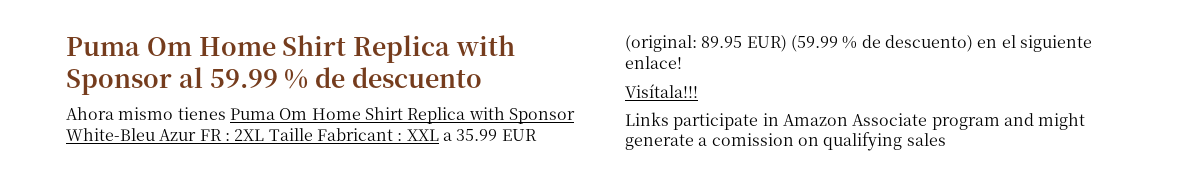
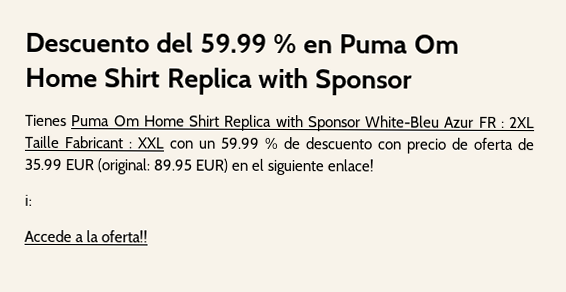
- Puma Om Home Shirt Replica with Sponsor al 59.99 % de descuento
- Ahora mismo tienes Puma Om Home Shirt Replica with Sponsor White-Bleu Azur FR : 2XL Taille Fabricant : XXL a 35.99 EUR (original: 89.95 EUR) (59.99 % de descuento) en el siguiente enlace!
+ Descuento del 59.99 % en Puma Om Home Shirt Replica with Sponsor
+ Tienes Puma Om Home Shirt Replica with Sponsor White-Bleu Azur FR : 2XL Taille Fabricant : XXL con un 59.99 % de descuento con precio de oferta de 35.99 EUR (original: 89.95 EUR) en el siguiente enlace!
- Visítala!!!
- Links participate in Amazon Associate program and might generate a comission on qualifying sales
+ ℹ:
+ Accede a la oferta!!

